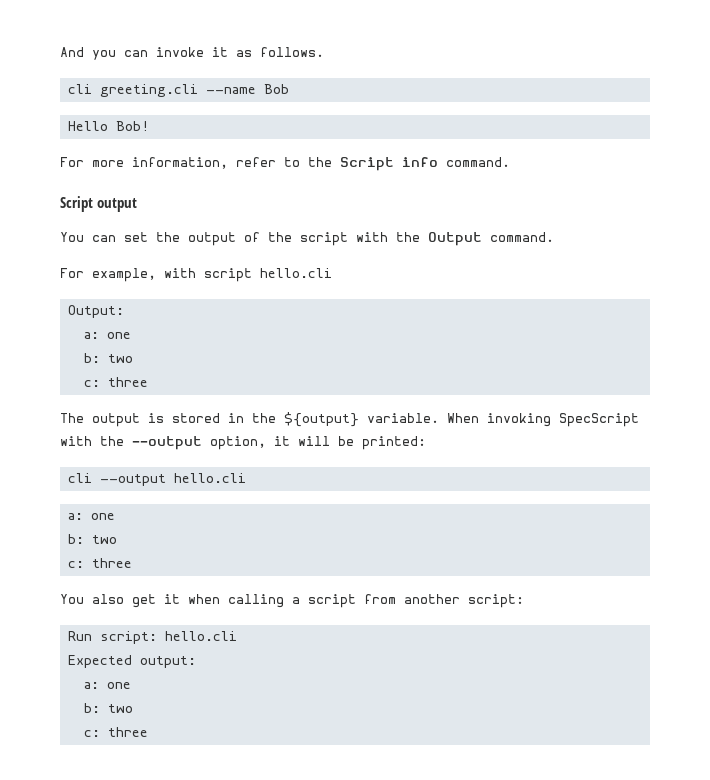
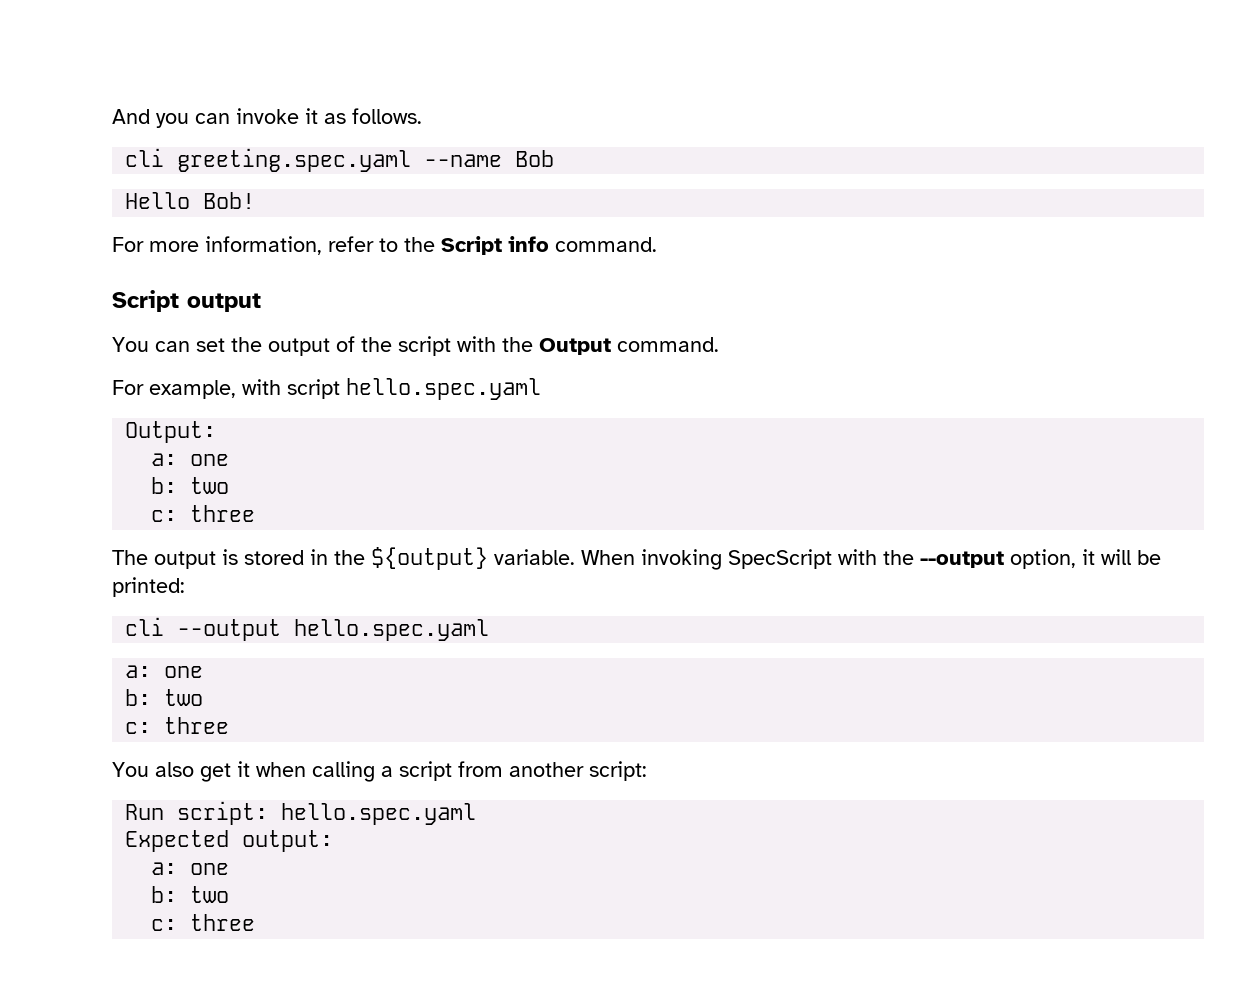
- cli greeting.cli --name Bob
+ cli greeting.spec.yaml --name Bob
- For example, with script hello.cli
+ For example, with script hello.spec.yaml
- cli --output hello.cli
+ cli --output hello.spec.yaml
- Run script: hello.cli
+ Run script: hello.spec.yaml

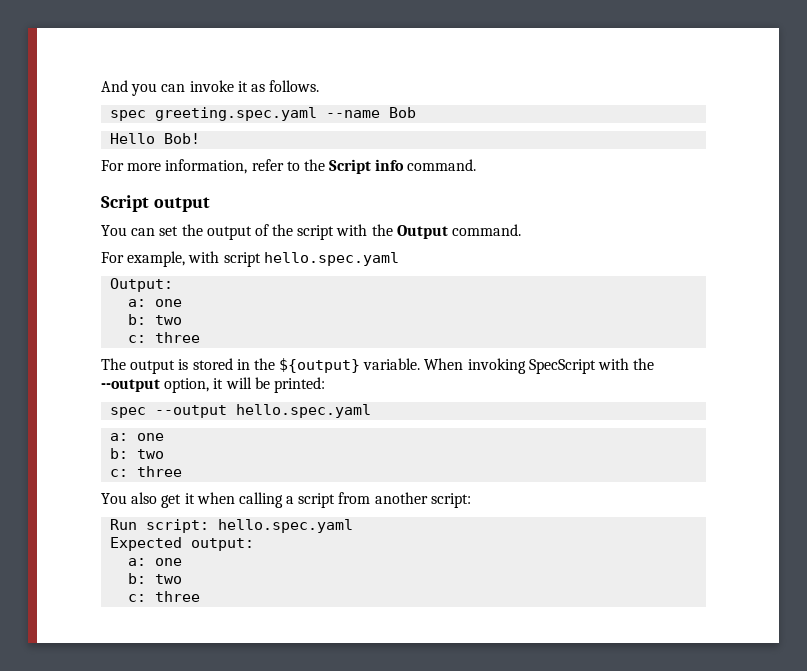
- cli greeting.spec.yaml --name Bob
+ spec greeting.spec.yaml --name Bob
- cli --output hello.spec.yaml
+ spec --output hello.spec.yaml

